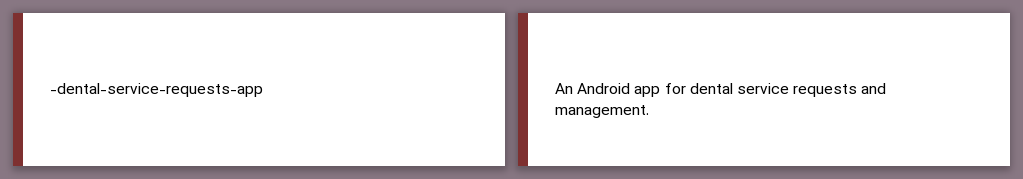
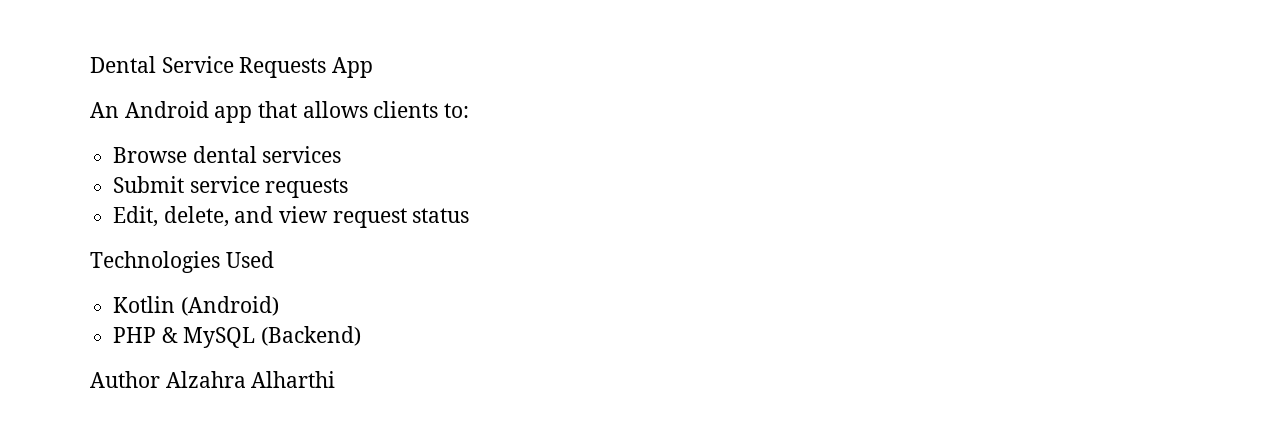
- -dental-service-requests-app
+ Dental Service Requests App
- An Android app for dental service requests and management.
+ An Android app that allows clients to:
+ Browse dental services
+ Submit service requests
+ Edit, delete, and view request status
+ Technologies Used
+ Kotlin (Android)
+ PHP & MySQL (Backend)
+ Author Alzahra Alharthi

